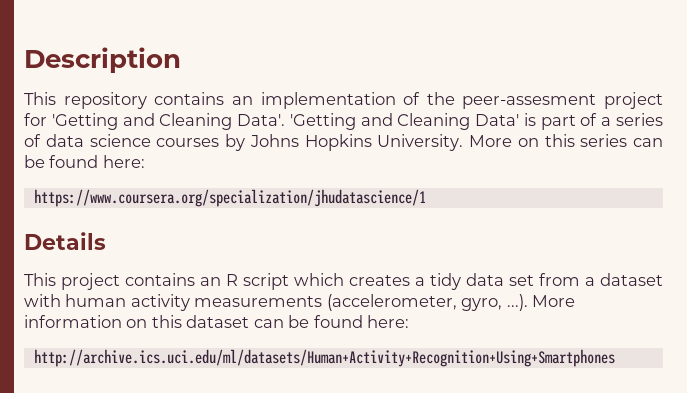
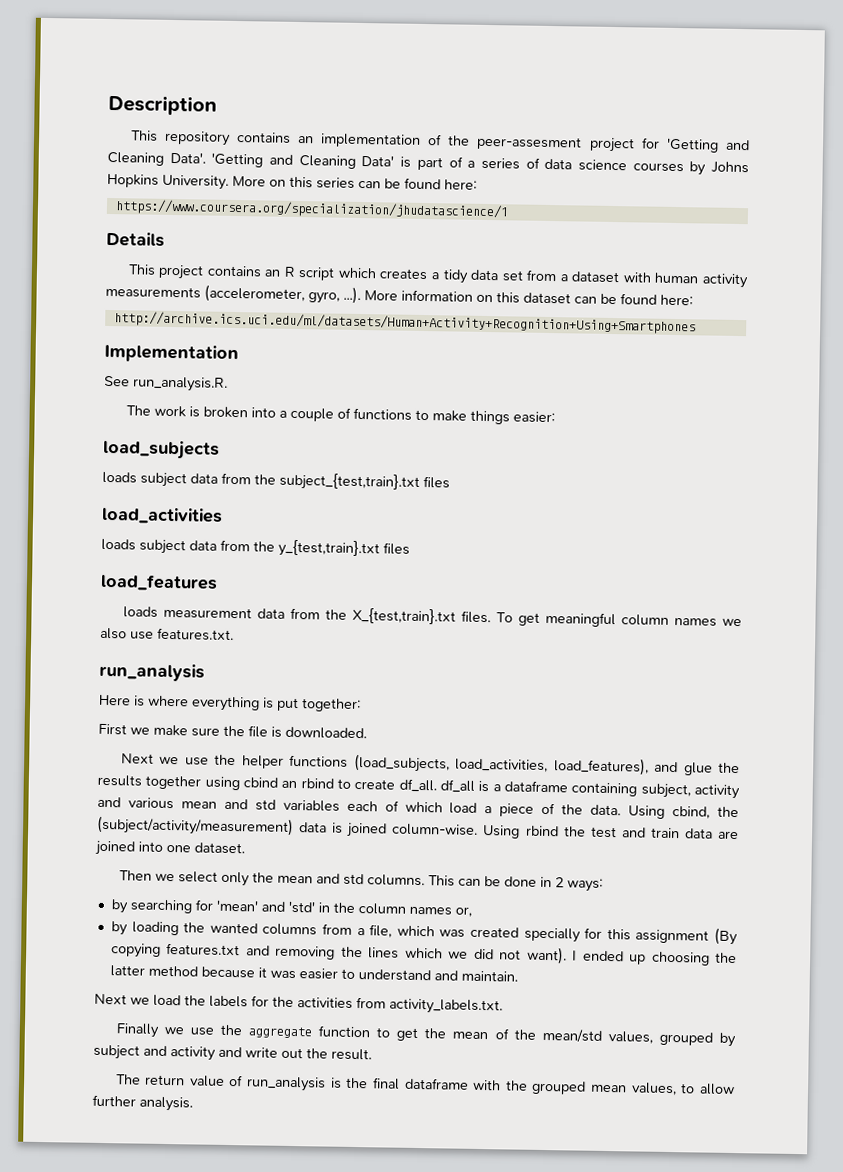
+ Implementation
+ See run_analysis.R.
+ The work is broken into a couple of functions to make things easier:
+ load_subjects
+ loads subject data from the subject_{test,train}.txt files
+ load_activities
+ loads subject data from the y_{test,train}.txt files
+ load_features
+ loads measurement data from the X_{test,train}.txt files. To get meaningful column names we also use features.txt.
+ run_analysis
+ Here is where everything is put together:
+ First we make sure the file is downloaded.
+ Next we use the helper functions (load_subjects, load_activities, load_features), and glue the results together using cbind an rbind to create df_all. df_all is a dataframe containing subject, activity and various mean and std variables each of which load a piece of the data. Using cbind, the (subject/activity/measurement) data is joined column-wise. Using rbind the test and train data are joined into one dataset.
+ Then we select only the mean and std columns. This can be done in 2 ways:
+ by searching for 'mean' and 'std' in the column names or,
+ by loading the wanted columns from a file, which was created specially for this assignment (By copying features.txt and removing the lines which we did not want). I ended up choosing the latter method because it was easier to understand and maintain.
+ Next we load the labels for the activities from activity_labels.txt.
+ Finally we use the aggregate function to get the mean of the mean/std values, grouped by subject and activity and write out the result.
+ The return value of run_analysis is the final dataframe with the grouped mean values, to allow further analysis.

